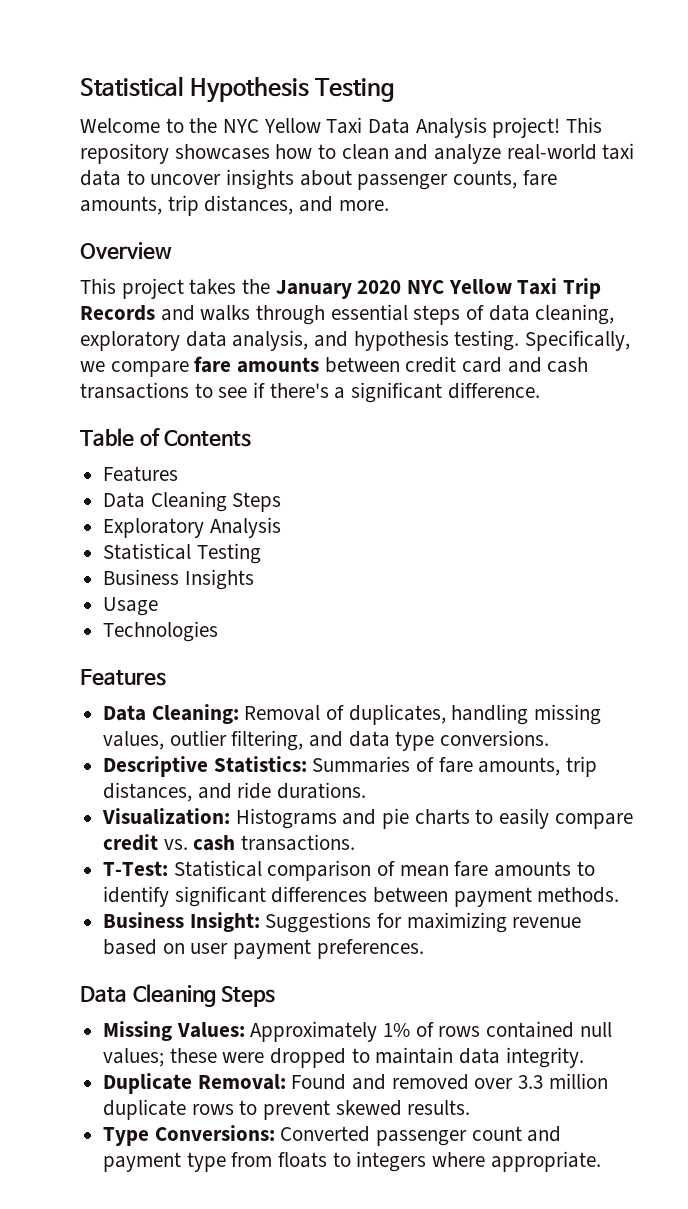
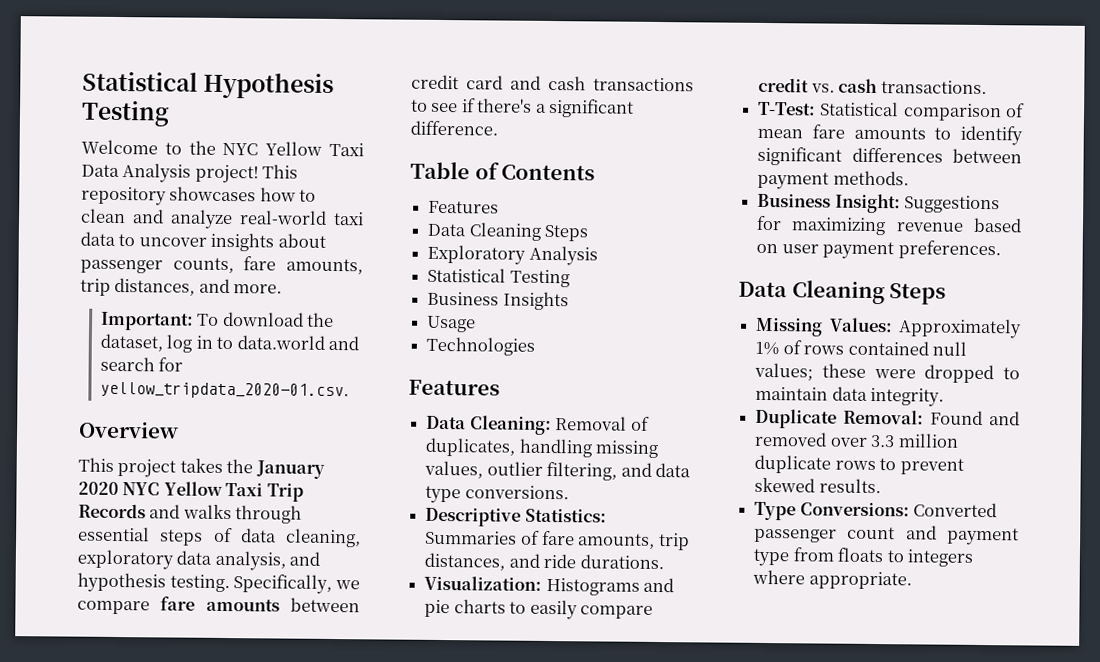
+ Important: To download the dataset, log in to data.world and search for yellow_tripdata_2020-01.csv.

